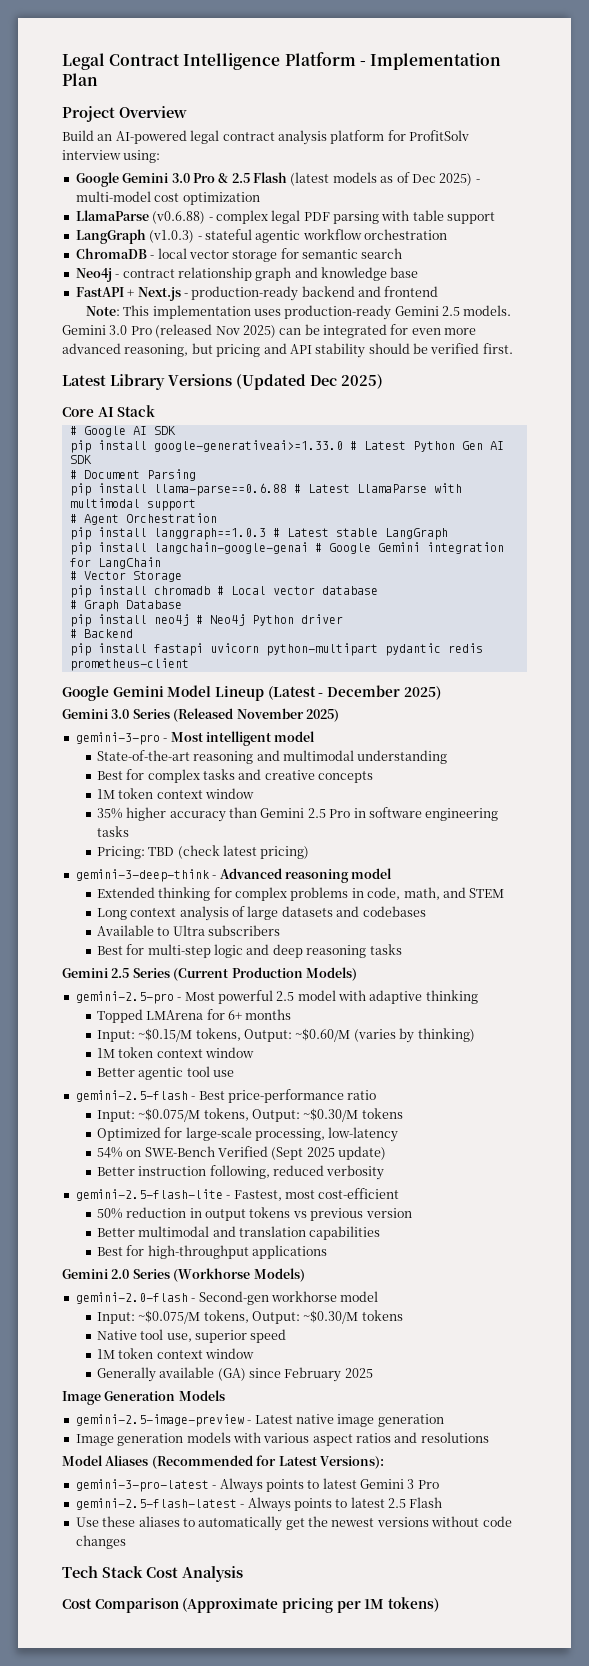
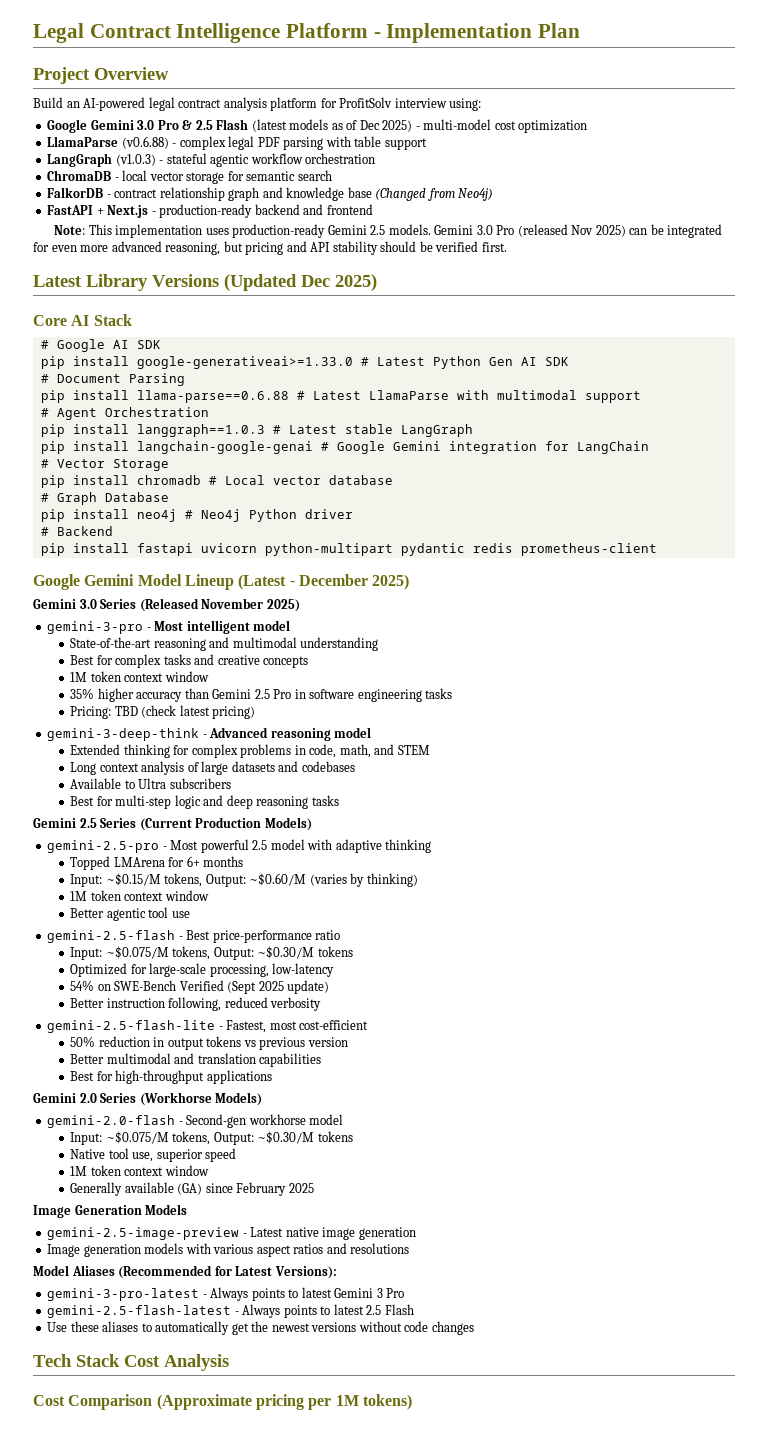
- Neo4j - contract relationship graph and knowledge base
+ FalkorDB - contract relationship graph and knowledge base (Changed from Neo4j)

